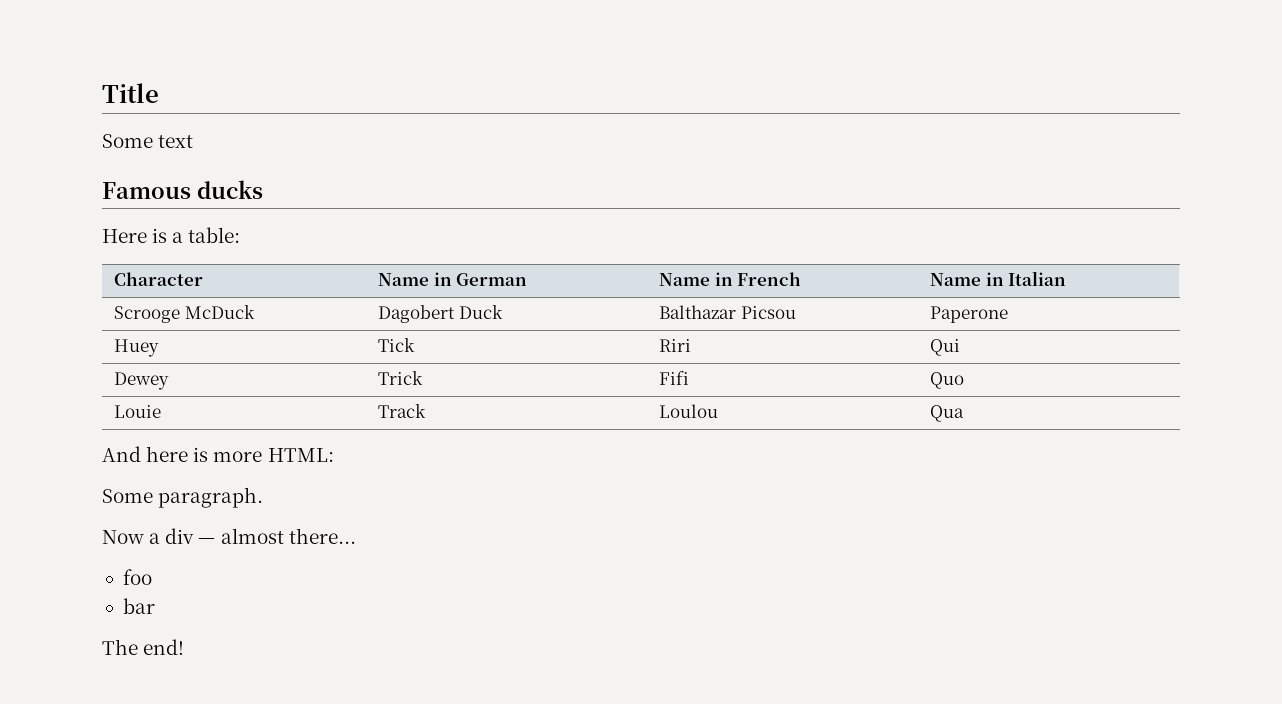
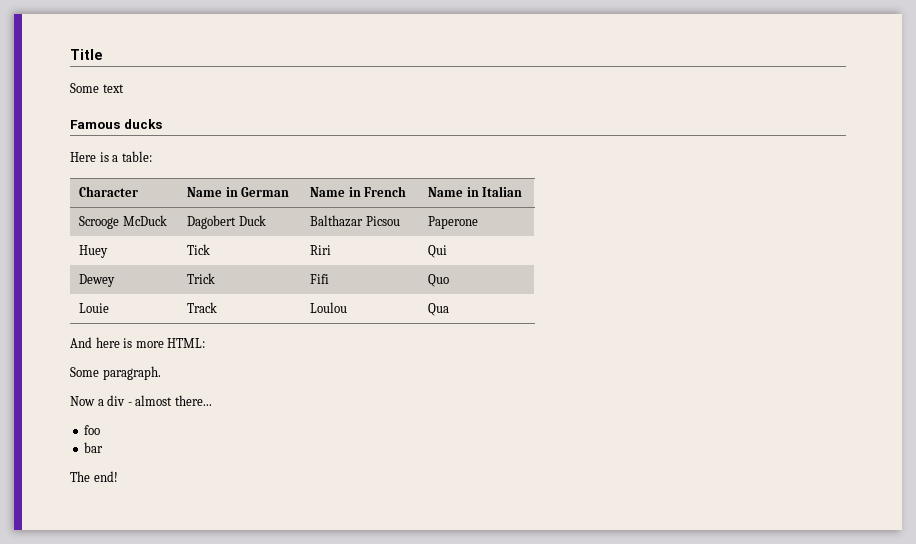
- Now a div — almost there...
+ Now a div - almost there...

